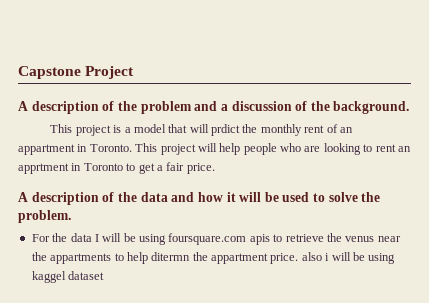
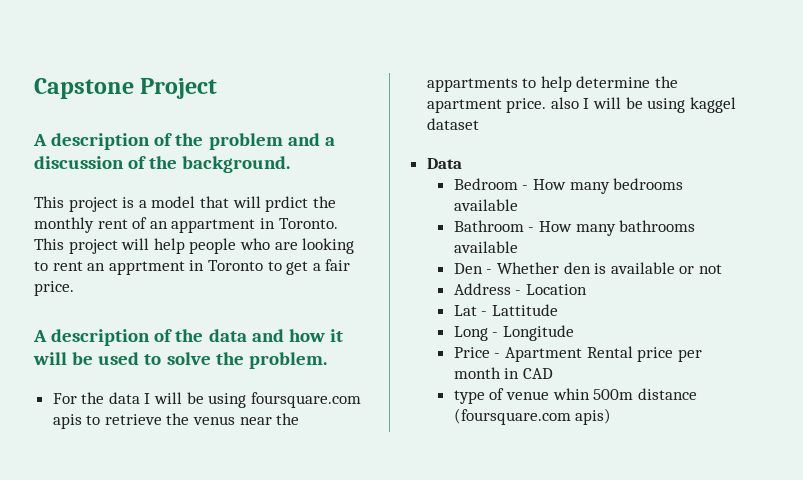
- For the data I will be using foursquare.com apis to retrieve the venus near the appartments to help ditermn the appartment price. also i will be using kaggel dataset
+ For the data I will be using foursquare.com apis to retrieve the venus near the appartments to help determine the apartment price. also I will be using kaggel dataset
+ Data
+ Bedroom - How many bedrooms available
+ Bathroom - How many bathrooms available
+ Den - Whether den is available or not
+ Address - Location
+ Lat - Lattitude
+ Long - Longitude
+ Price - Apartment Rental price per month in CAD
+ type of venue whin 500m distance (foursquare.com apis)

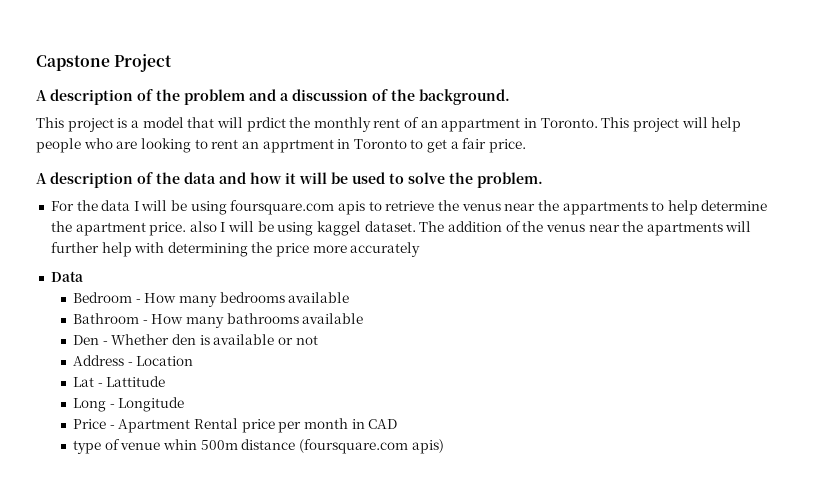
- For the data I will be using foursquare.com apis to retrieve the venus near the appartments to help determine the apartment price. also I will be using kaggel dataset
+ For the data I will be using foursquare.com apis to retrieve the venus near the appartments to help determine the apartment price. also I will be using kaggel dataset. The addition of the venus near the apartments will further help with determining the price more accurately

